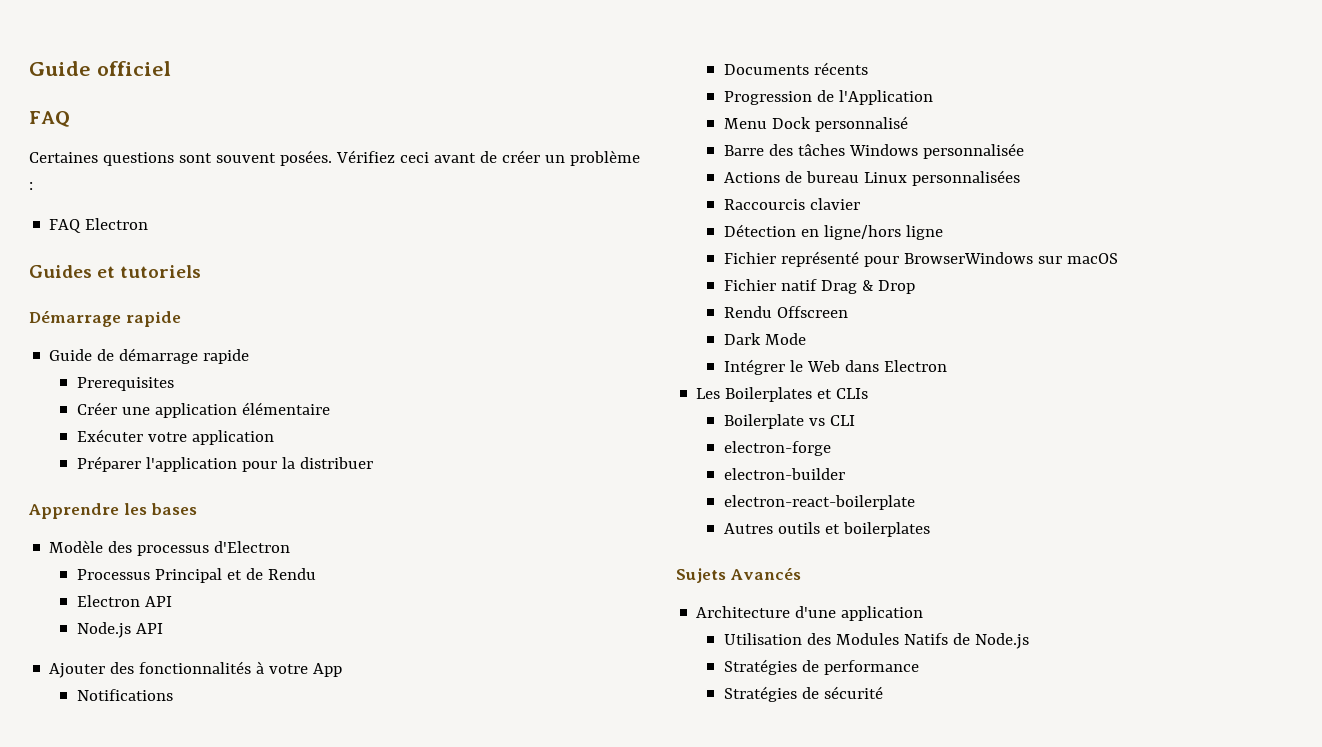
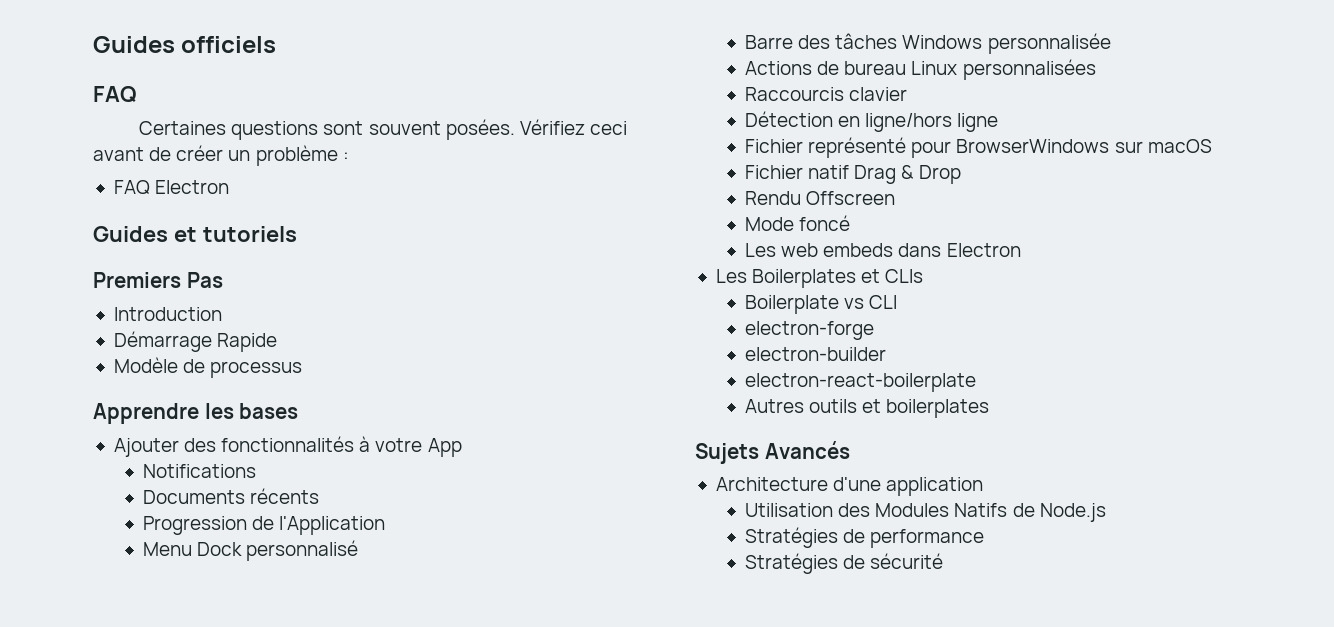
- Guide officiel
+ Guides officiels
- Démarrage rapide
- Guide de démarrage rapide
- Prerequisites
- Créer une application élémentaire
- Exécuter votre application
- Préparer l'application pour la distribuer
+ Premiers Pas
+ Introduction
+ Démarrage Rapide
+ Modèle de processus
  Apprendre les bases
- Modèle des processus d'Electron
- Processus Principal et de Rendu
- Electron API
- Node.js API
- Dark Mode
- Intégrer le Web dans Electron
+ Mode foncé
+ Les web embeds dans Electron

